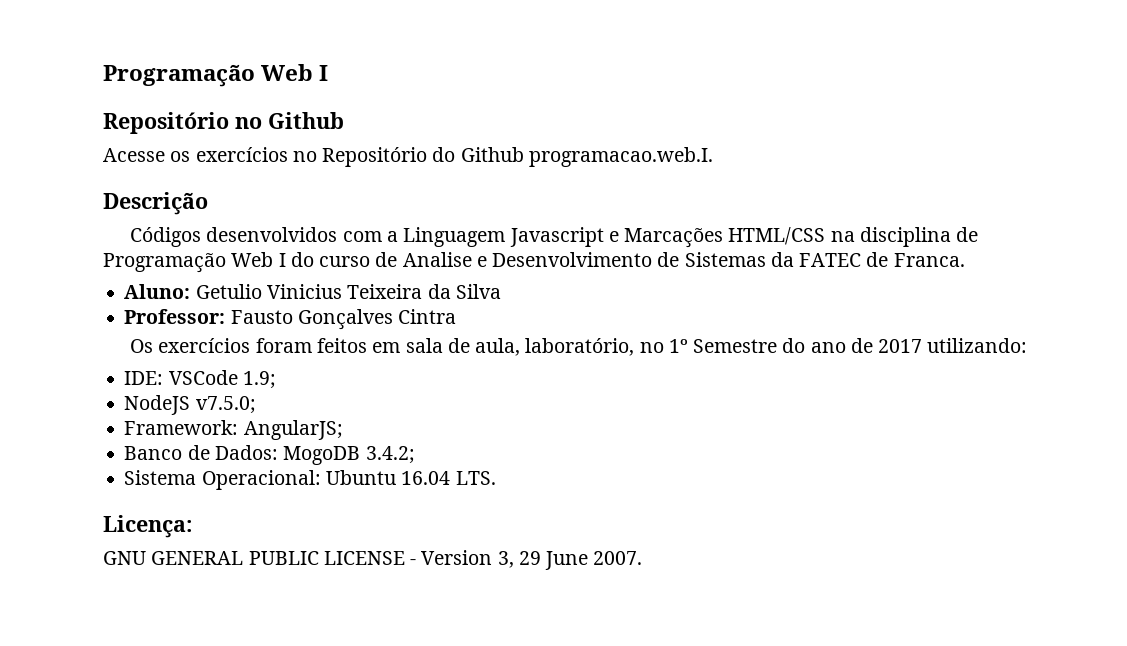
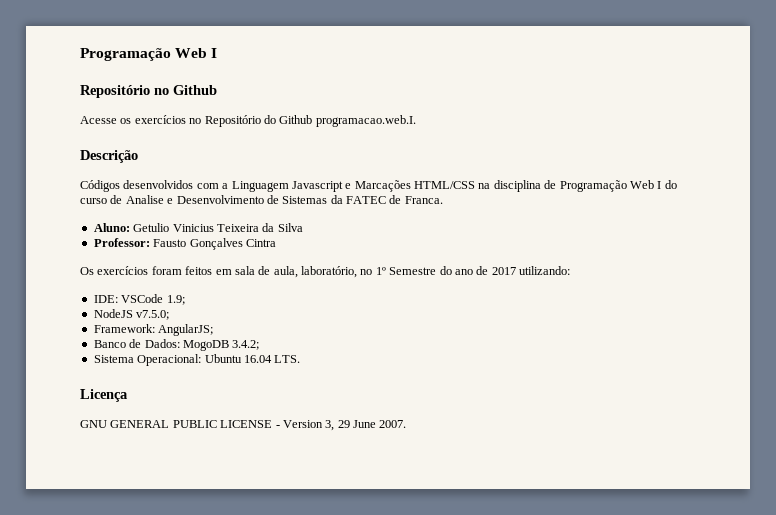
- Licença:
+ Licença

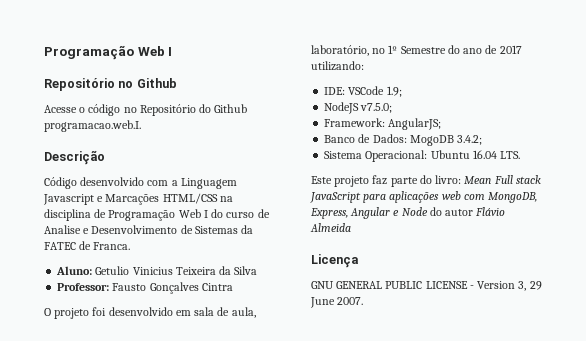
- Acesse os exercícios no Repositório do Github programacao.web.I.
+ Acesse o código no Repositório do Github programacao.web.I.
- Códigos desenvolvidos com a Linguagem Javascript e Marcações HTML/CSS na disciplina de Programação Web I do curso de Analise e Desenvolvimento de Sistemas da FATEC de Franca.
+ Código desenvolvido com a Linguagem Javascript e Marcações HTML/CSS na disciplina de Programação Web I do curso de Analise e Desenvolvimento de Sistemas da FATEC de Franca.
- Os exercícios foram feitos em sala de aula, laboratório, no 1º Semestre do ano de 2017 utilizando:
+ O projeto foi desenvolvido em sala de aula, laboratório, no 1º Semestre do ano de 2017 utilizando:
+ Este projeto faz parte do livro: Mean Full stack JavaScript para aplicações web com MongoDB, Express, Angular e Node do autor Flávio Almeida

